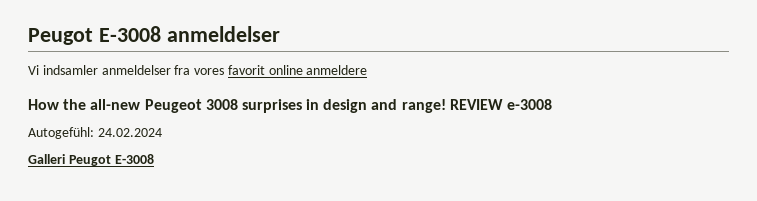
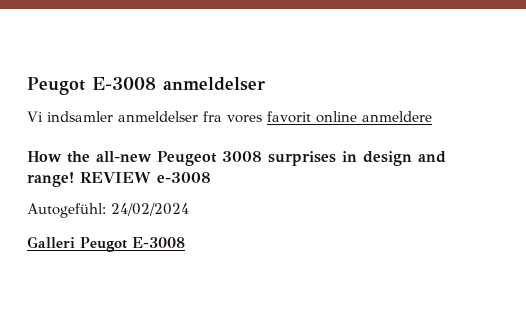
- Autogefühl: 24.02.2024
+ Autogefühl: 24/02/2024

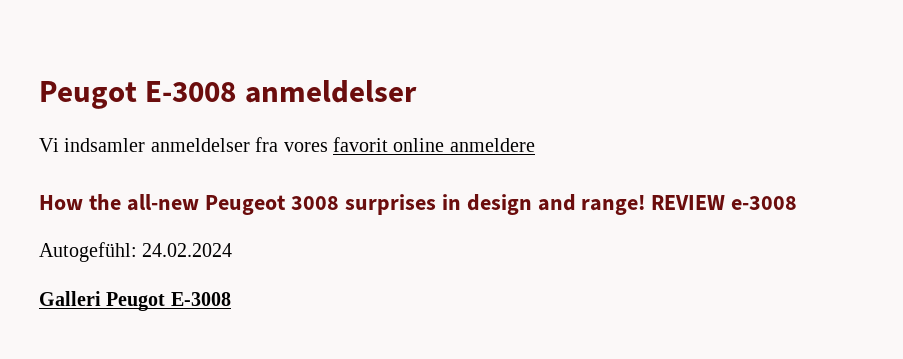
- Autogefühl: 24/02/2024
+ Autogefühl: 24.02.2024

